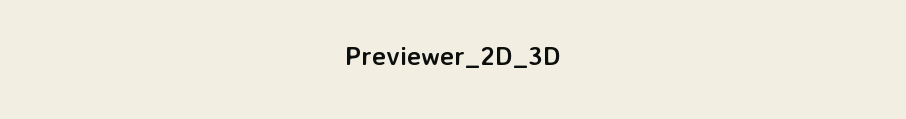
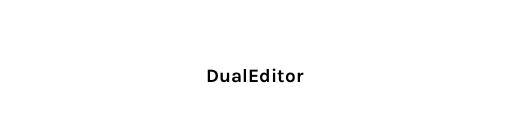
- Previewer_2D_3D
+ DualEditor

